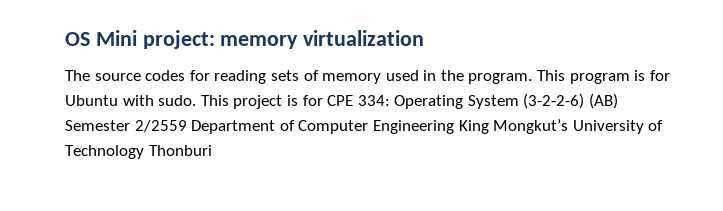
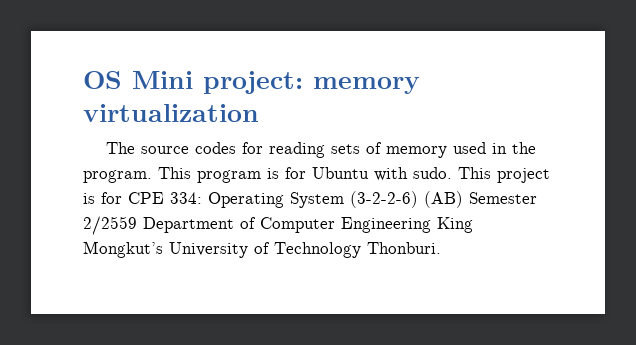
- This project is for CPE 334: Operating System (3-2-2-6) (AB) Semester 2/2559 Department of Computer Engineering King Mongkut’s University of Technology Thonburi
+ This project is for CPE 334: Operating System (3-2-2-6) (AB) Semester 2/2559 Department of Computer Engineering King Mongkut’s University of Technology Thonburi.

